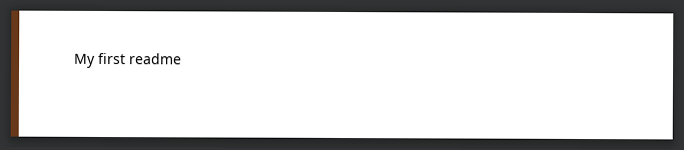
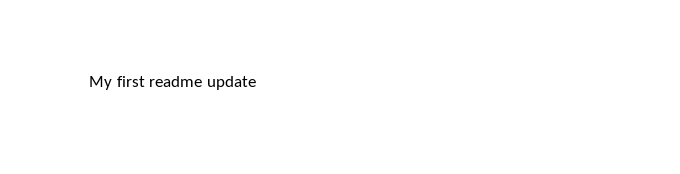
- My first readme
+ My first readme update

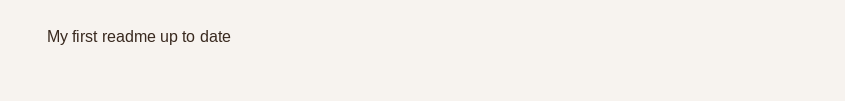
- My first readme update
+ My first readme up to date

